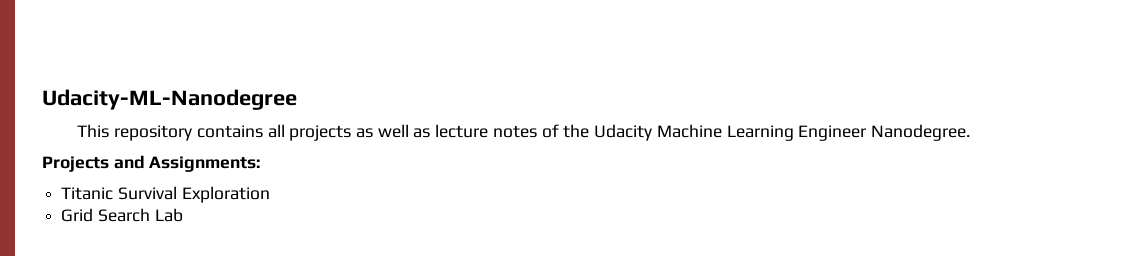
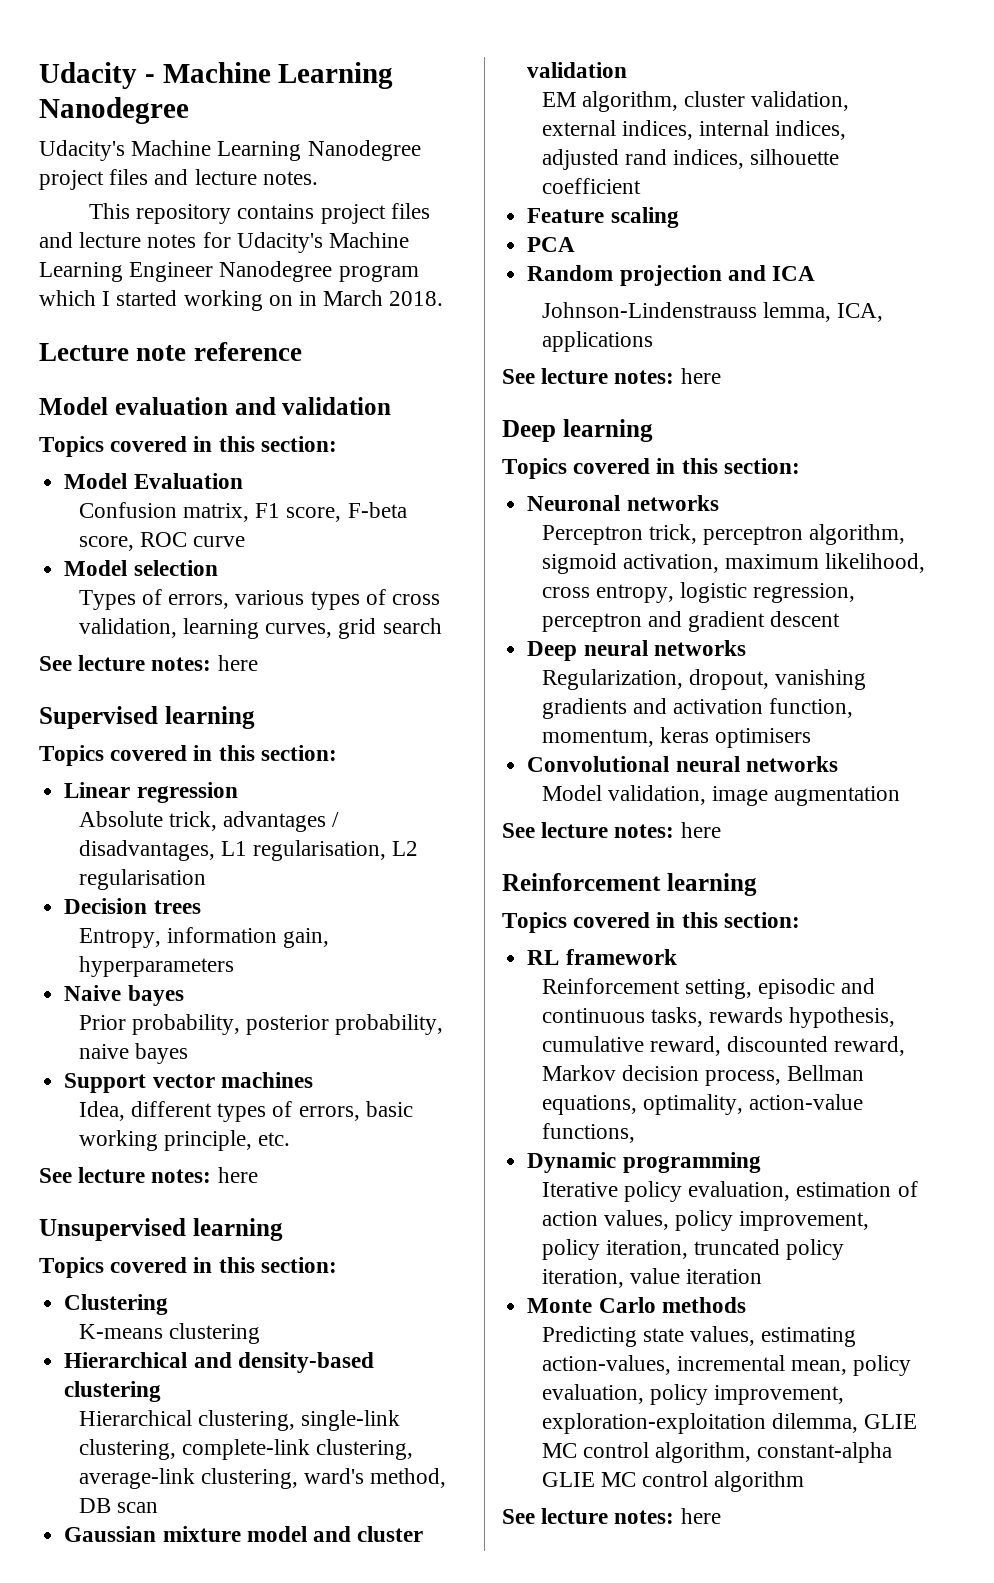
- Udacity-ML-Nanodegree
- This repository contains all projects as well as lecture notes of the Udacity Machine Learning Engineer Nanodegree.
- Projects and Assignments:
- Titanic Survival Exploration
- Grid Search Lab
+ Udacity - Machine Learning Nanodegree
+ Udacity's Machine Learning Nanodegree project files and lecture notes.
+ This repository contains project files and lecture notes for Udacity's Machine Learning Engineer Nanodegree program which I started working on in March 2018.
+ Lecture note reference
+ Model evaluation and validation
+ Topics covered in this section:
+ Model Evaluation
+ Confusion matrix, F1 score, F-beta score, ROC curve
+ Model selection
+ Types of errors, various types of cross validation, learning curves, grid search
+ See lecture notes: here
+ Supervised learning
+ Topics covered in this section:
+ Linear regression
+ Absolute trick, advantages / disadvantages, L1 regularisation, L2 regularisation
+ Decision trees
+ Entropy, information gain, hyperparameters
+ Naive bayes
+ Prior probability, posterior probability, naive bayes
+ Support vector machines
+ Idea, different types of errors, basic working principle, etc.
+ See lecture notes: here
+ Unsupervised learning
+ Topics covered in this section:
+ Clustering
+ K-means clustering
+ Hierarchical and density-based clustering
+ Hierarchical clustering, single-link clustering, complete-link clustering, average-link clustering, ward's method, DB scan
+ Gaussian mixture model and cluster validation
+ EM algorithm, cluster validation, external indices, internal indices, adjusted rand indices, silhouette coefficient
+ Feature scaling
+ PCA
+ Random projection and ICA
+ Johnson-Lindenstrauss lemma, ICA, applications
+ See lecture notes: here
+ Deep learning
+ Topics covered in this section:
+ Neuronal networks
+ Perceptron trick, perceptron algorithm, sigmoid activation, maximum likelihood, cross entropy, logistic regression, perceptron and gradient descent
+ Deep neural networks
+ Regularization, dropout, vanishing gradients and activation function, momentum, keras optimisers
+ Convolutional neural networks
+ Model validation, image augmentation
+ See lecture notes: here
+ Reinforcement learning
+ Topics covered in this section:
+ RL framework
+ Reinforcement setting, episodic and continuous tasks, rewards hypothesis, cumulative reward, discounted reward, Markov decision process, Bellman equations, optimality, action-value functions,
+ Dynamic programming
+ Iterative policy evaluation, estimation of action values, policy improvement, policy iteration, truncated policy iteration, value iteration
+ Monte Carlo methods
+ Predicting state values, estimating action-values, incremental mean, policy evaluation, policy improvement, exploration-exploitation dilemma, GLIE MC control algorithm, constant-alpha GLIE MC control algorithm
+ See lecture notes: here

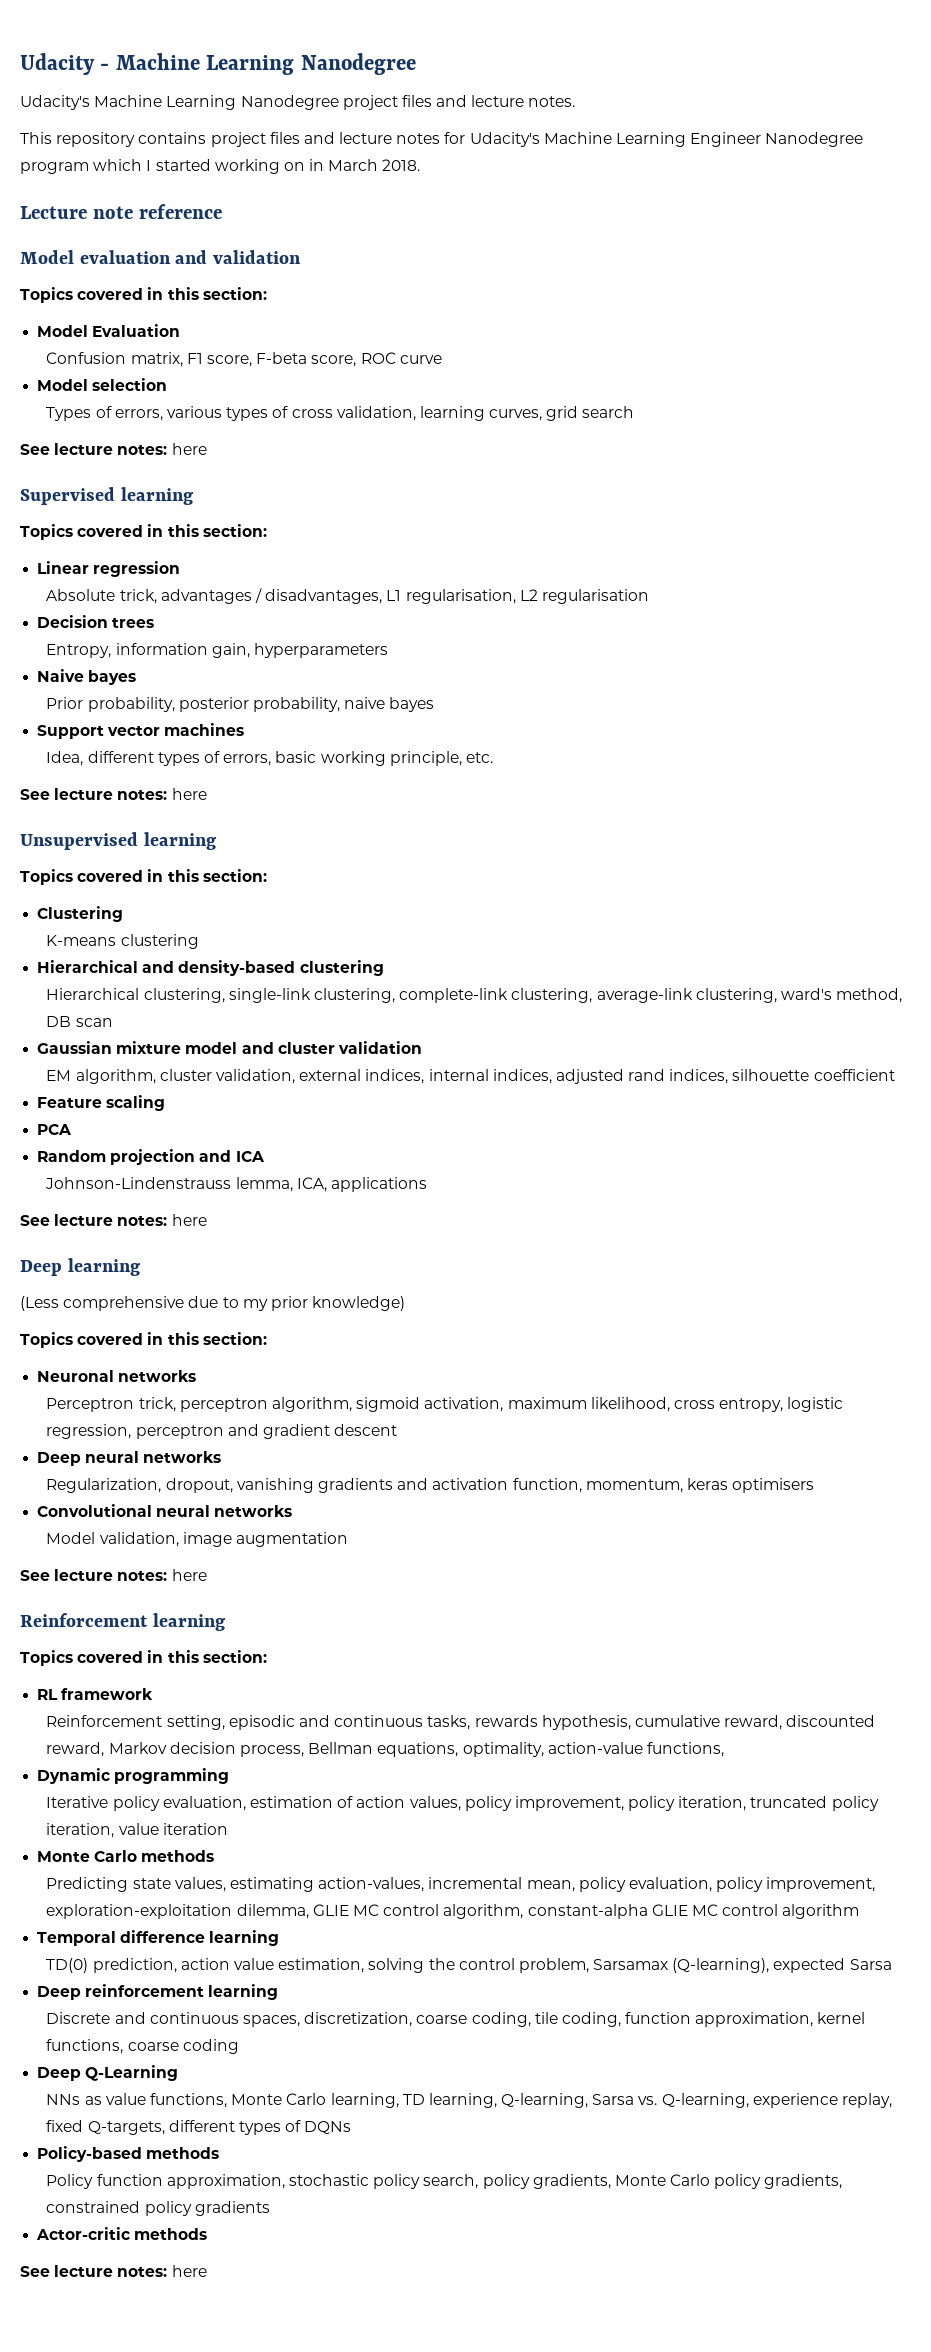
+ (Less comprehensive due to my prior knowledge)
+ Temporal difference learning
+ TD(0) prediction, action value estimation, solving the control problem, Sarsamax (Q-learning), expected Sarsa
+ Deep reinforcement learning
+ Discrete and continuous spaces, discretization, coarse coding, tile coding, function approximation, kernel functions, coarse coding
+ Deep Q-Learning
+ NNs as value functions, Monte Carlo learning, TD learning, Q-learning, Sarsa vs. Q-learning, experience replay, fixed Q-targets, different types of DQNs
+ Policy-based methods
+ Policy function approximation, stochastic policy search, policy gradients, Monte Carlo policy gradients, constrained policy gradients
+ Actor-critic methods

